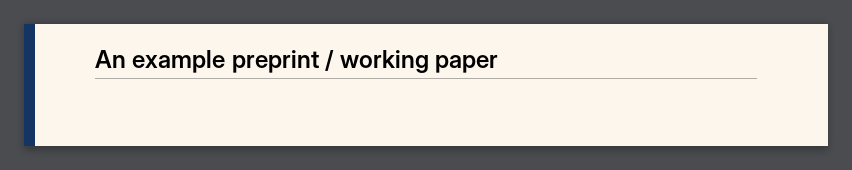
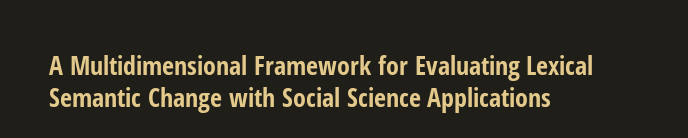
- An example preprint / working paper
+ A Multidimensional Framework for Evaluating Lexical Semantic Change with Social Science Applications

